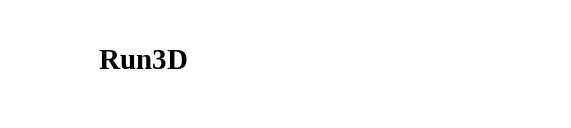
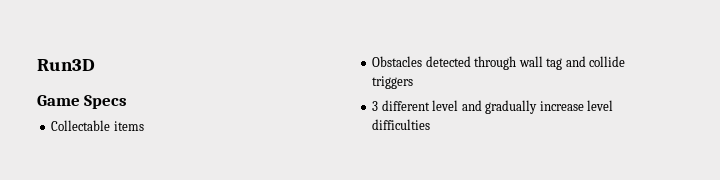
+ Game Specs
+ Collectable items
+ Obstacles detected through wall tag and collide triggers
+ 3 different level and gradually increase level difficulties

